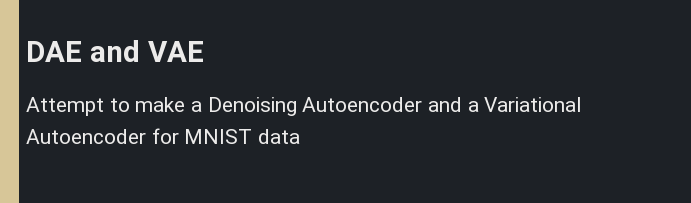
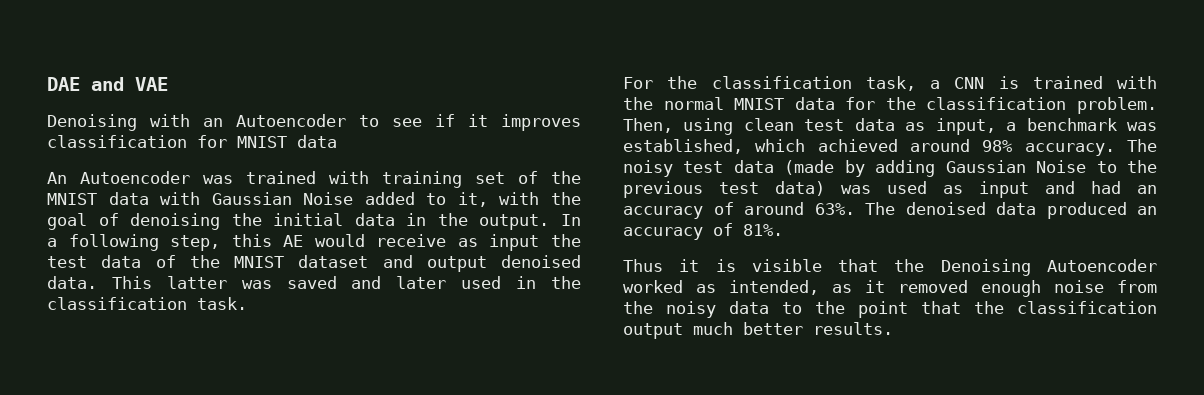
- Attempt to make a Denoising Autoencoder and a Variational Autoencoder for MNIST data
+ Denoising with an Autoencoder to see if it improves classification for MNIST data
+ An Autoencoder was trained with training set of the MNIST data with Gaussian Noise added to it, with the goal of denoising the initial data in the output. In a following step, this AE would receive as input the test data of the MNIST dataset and output denoised data. This latter was saved and later used in the classification task.
+ For the classification task, a CNN is trained with the normal MNIST data for the classification problem. Then, using clean test data as input, a benchmark was established, which achieved around 98% accuracy. The noisy test data (made by adding Gaussian Noise to the previous test data) was used as input and had an accuracy of around 63%. The denoised data produced an accuracy of 81%.
+ Thus it is visible that the Denoising Autoencoder worked as intended, as it removed enough noise from the noisy data to the point that the classification output much better results.

